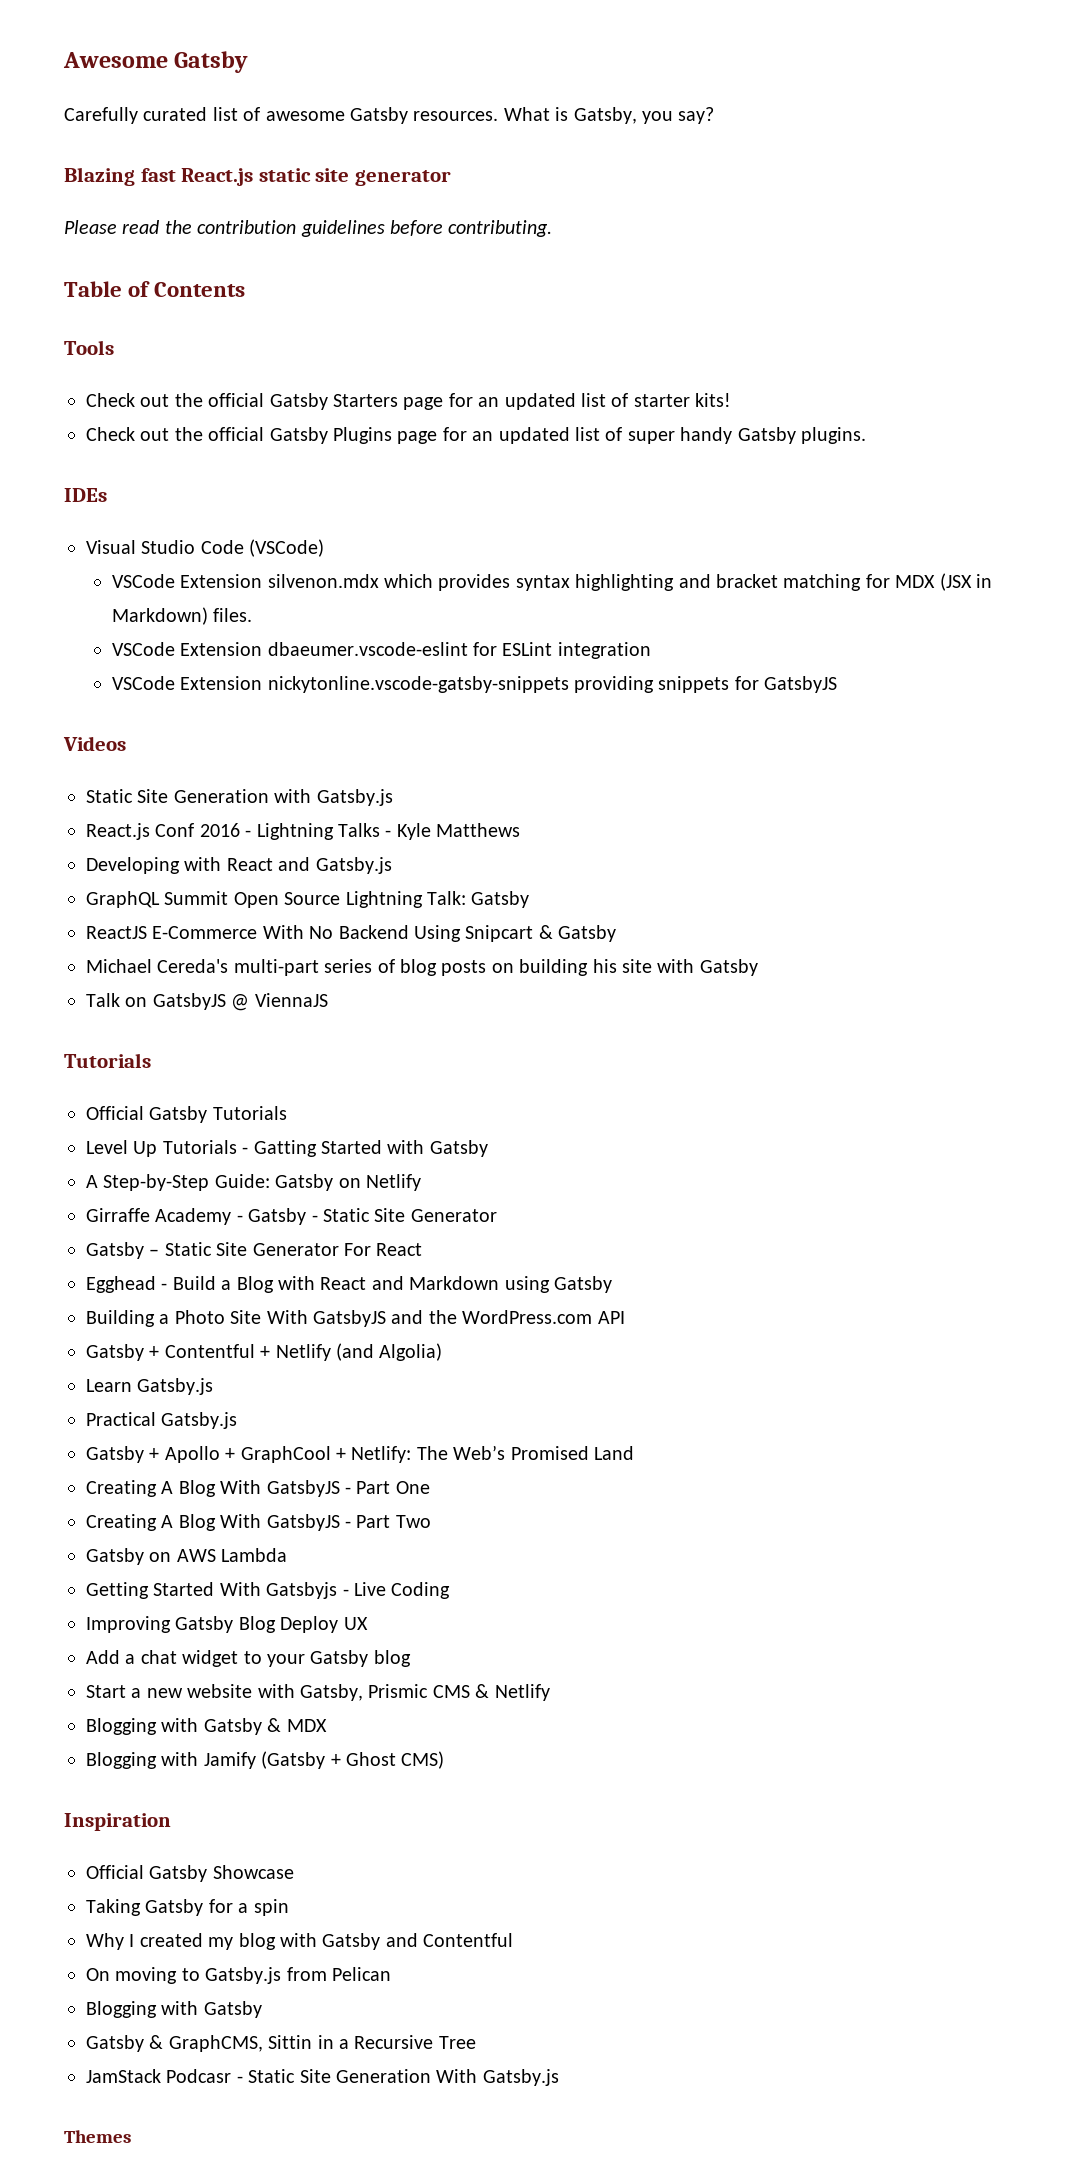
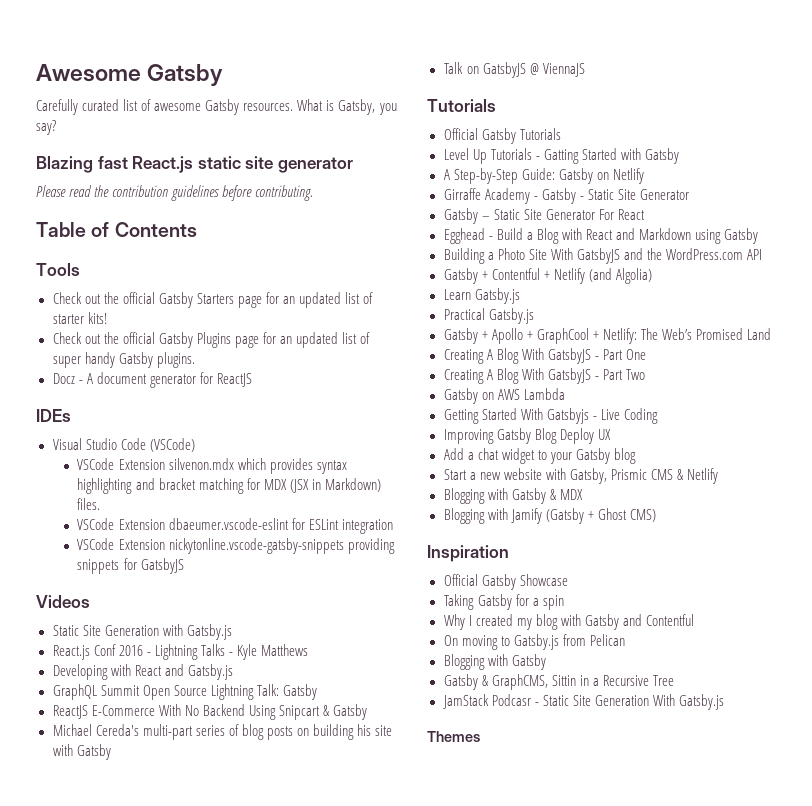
+ Docz - A document generator for ReactJS

